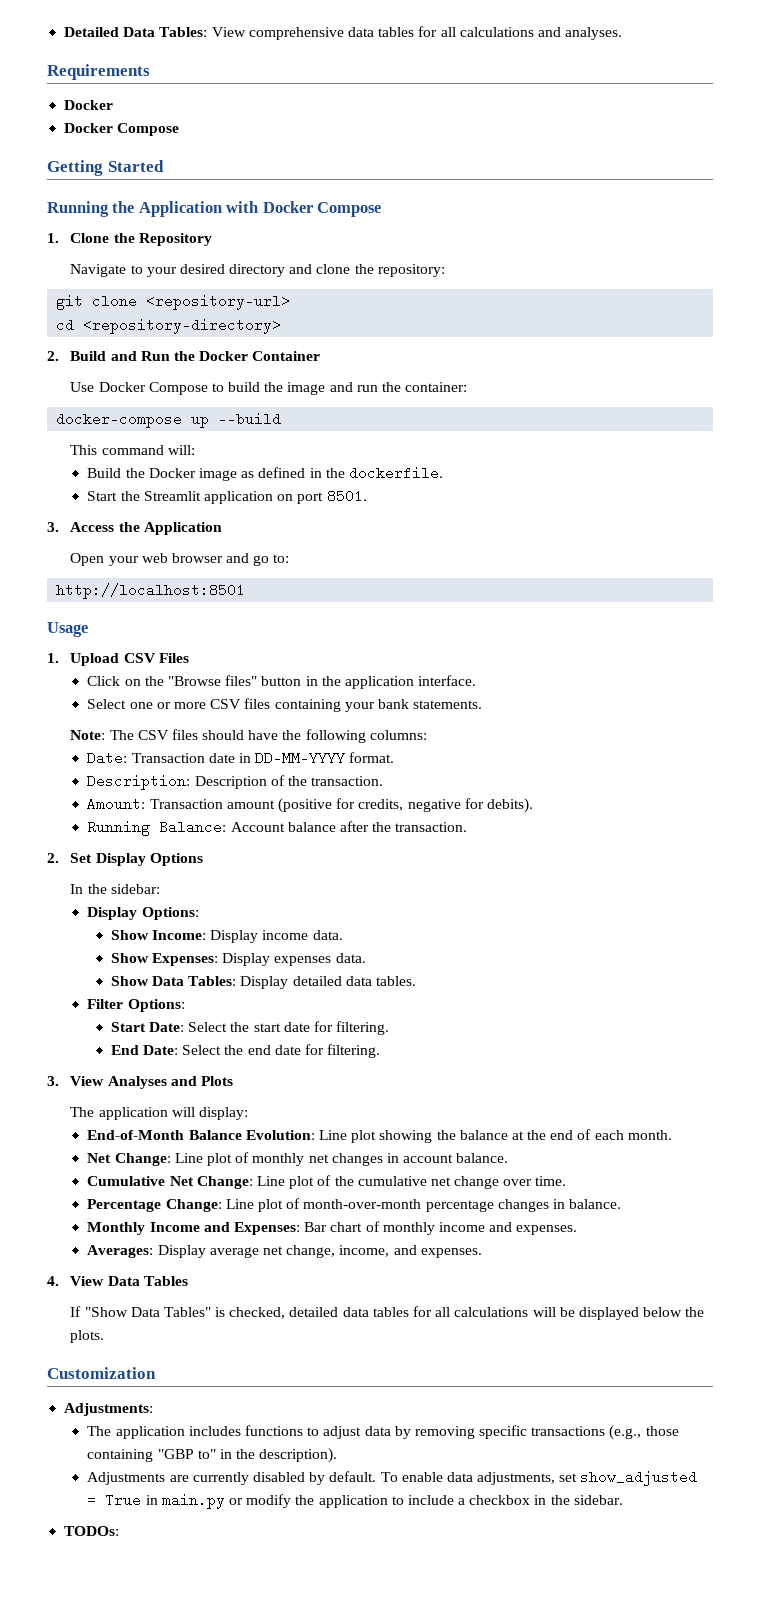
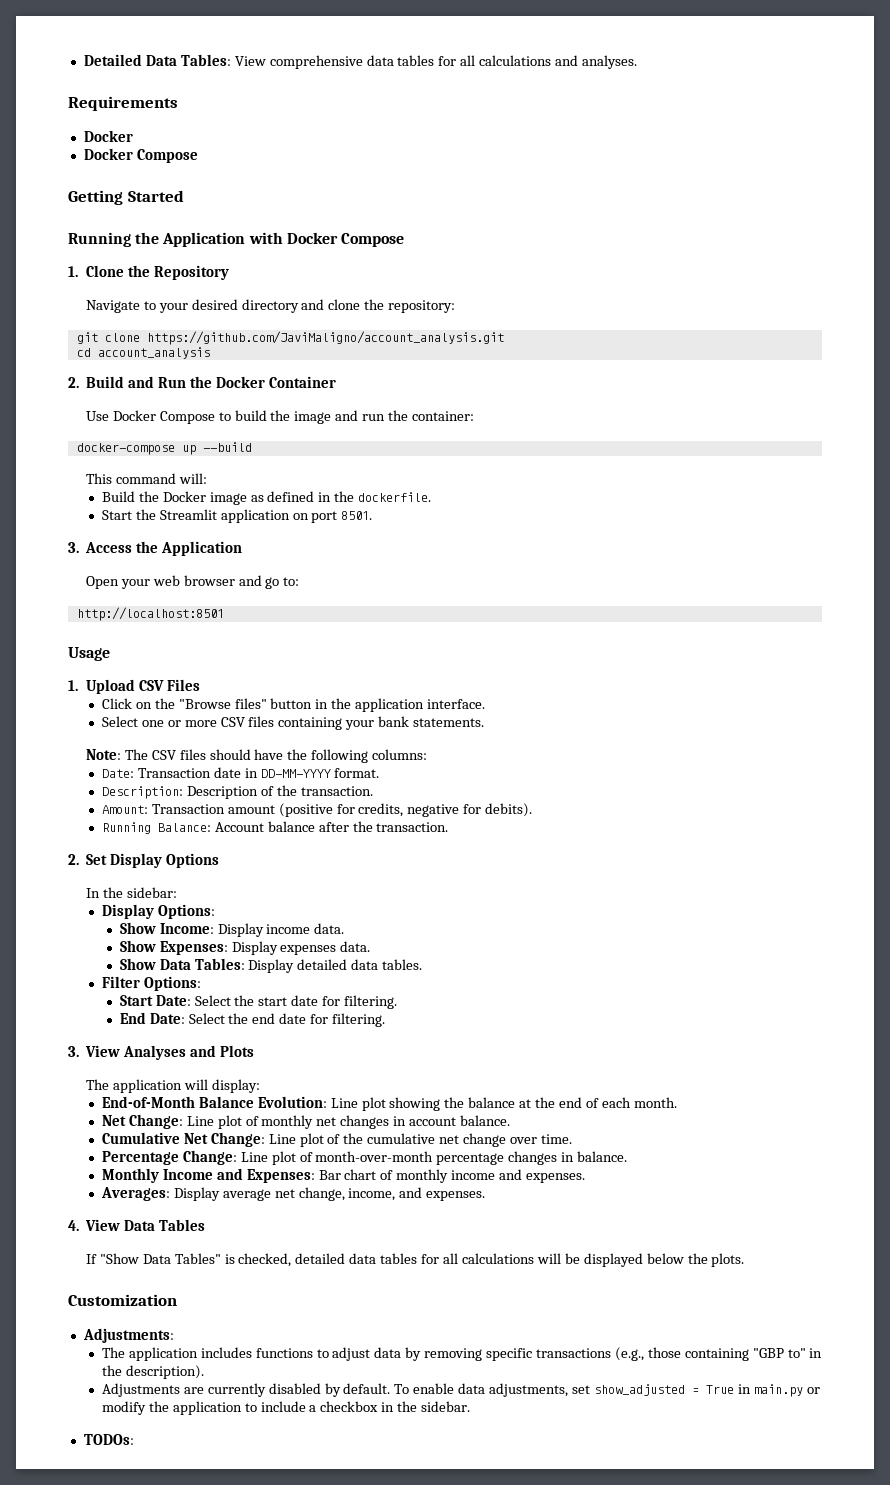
- git clone <repository-url>
+ git clone https://github.com/JaviMaligno/account_analysis.git
- cd <repository-directory>
+ cd account_analysis

